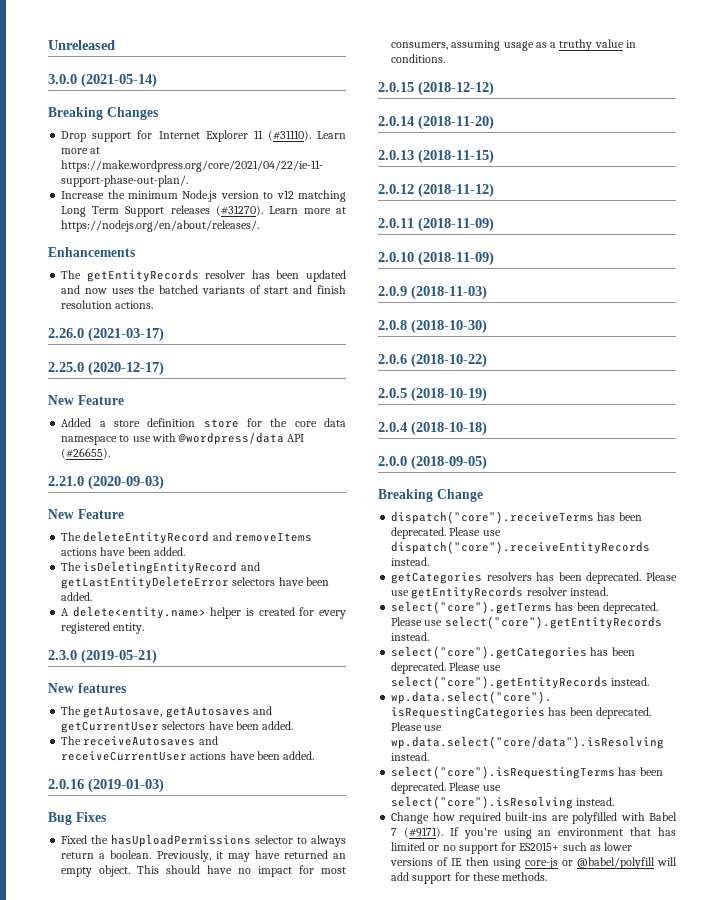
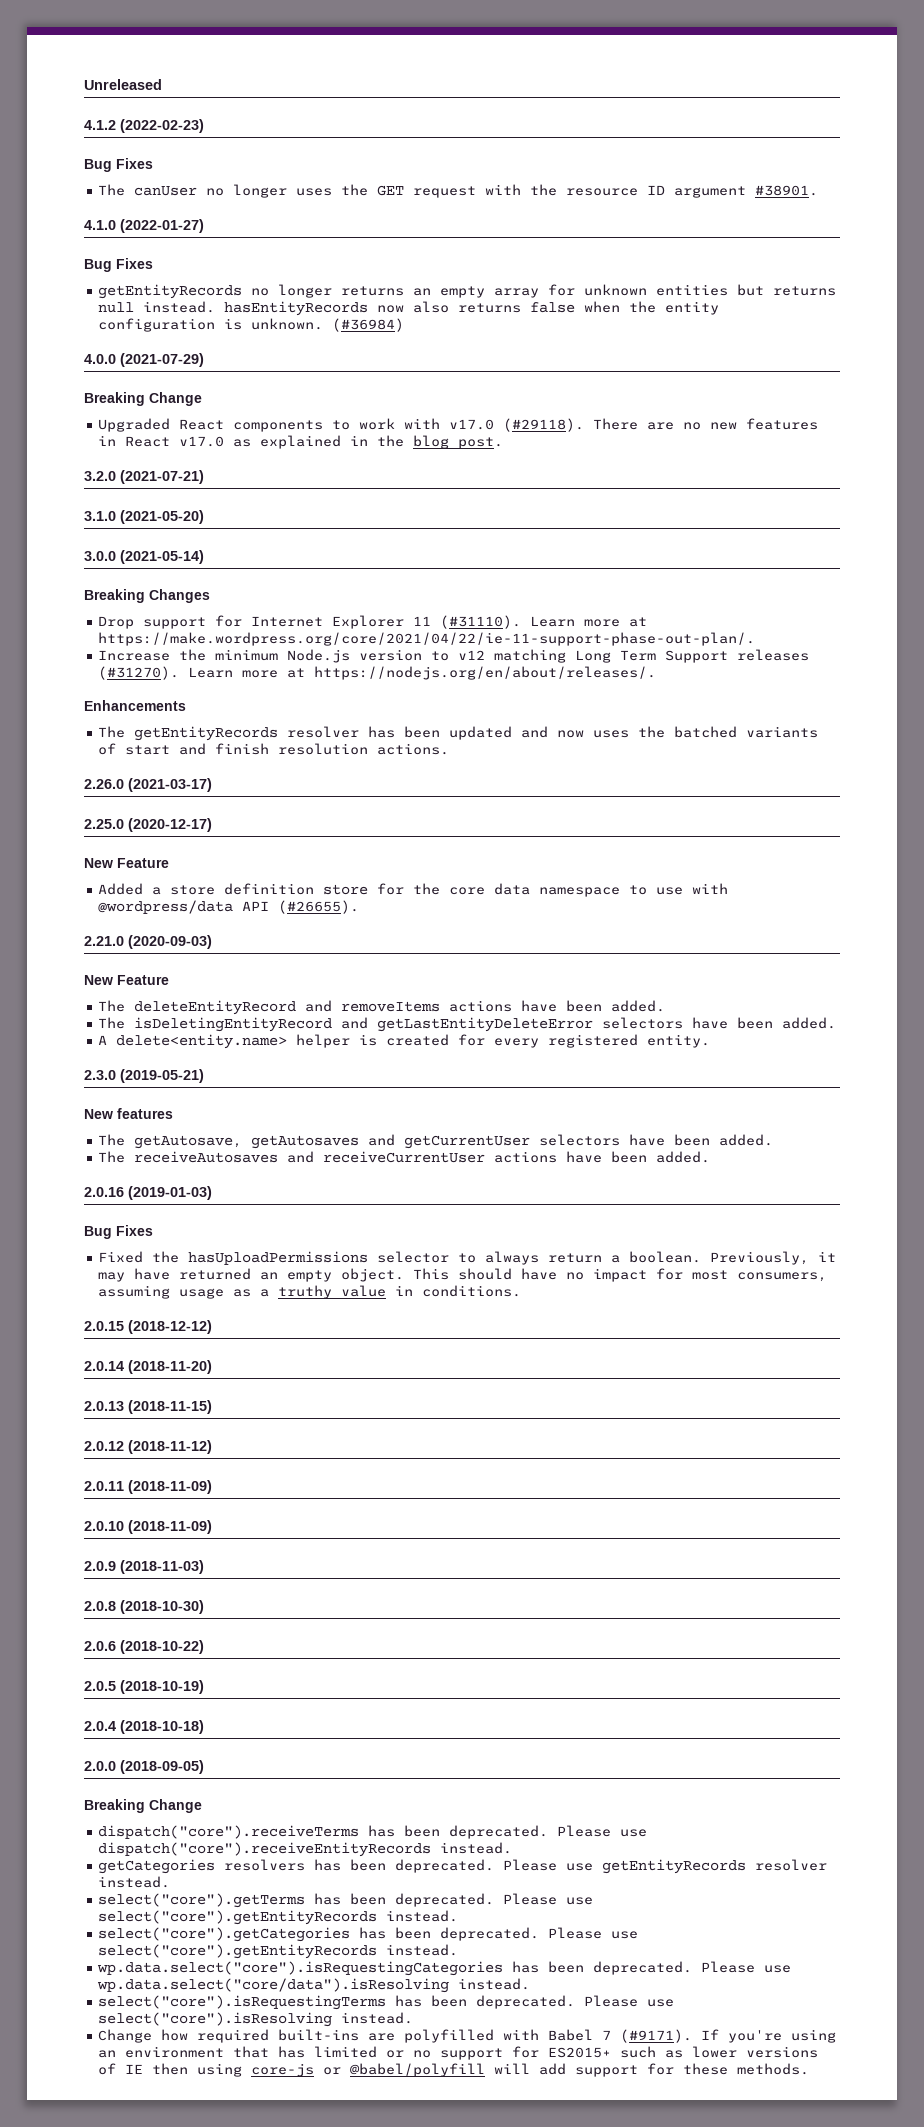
+ 4.1.2 (2022-02-23)
+ Bug Fixes
+ The canUser no longer uses the GET request with the resource ID argument #38901.
+ 4.1.0 (2022-01-27)
+ Bug Fixes
+ getEntityRecords no longer returns an empty array for unknown entities but returns null instead. hasEntityRecords now also returns false when the entity configuration is unknown. (#36984)
+ 4.0.0 (2021-07-29)
+ Breaking Change
+ Upgraded React components to work with v17.0 (#29118). There are no new features in React v17.0 as explained in the blog post.
+ 3.2.0 (2021-07-21)
+ 3.1.0 (2021-05-20)

